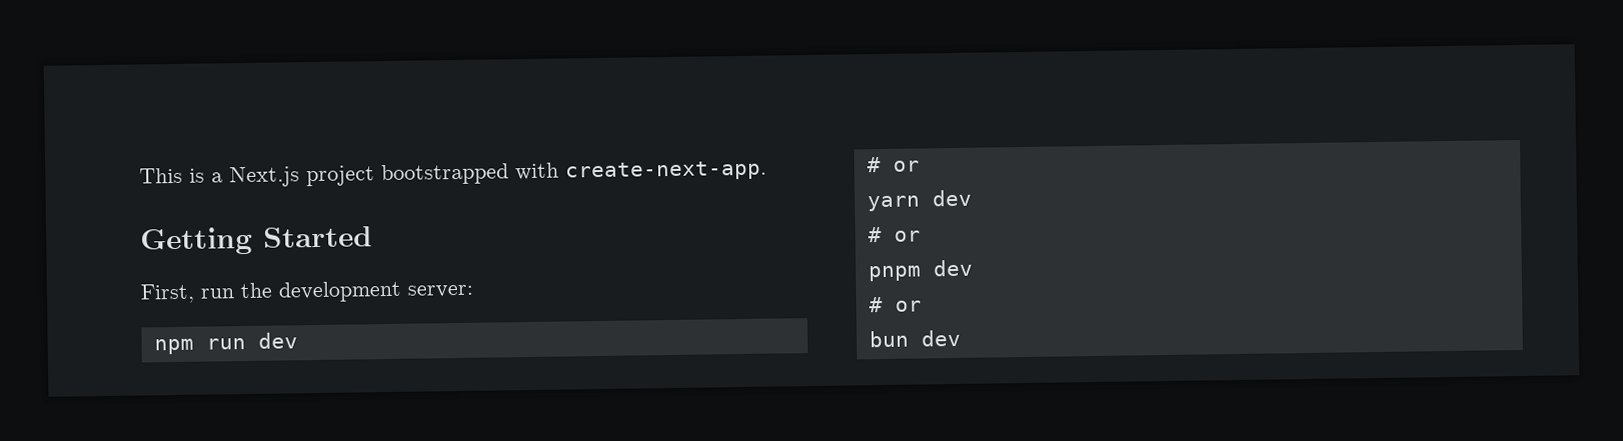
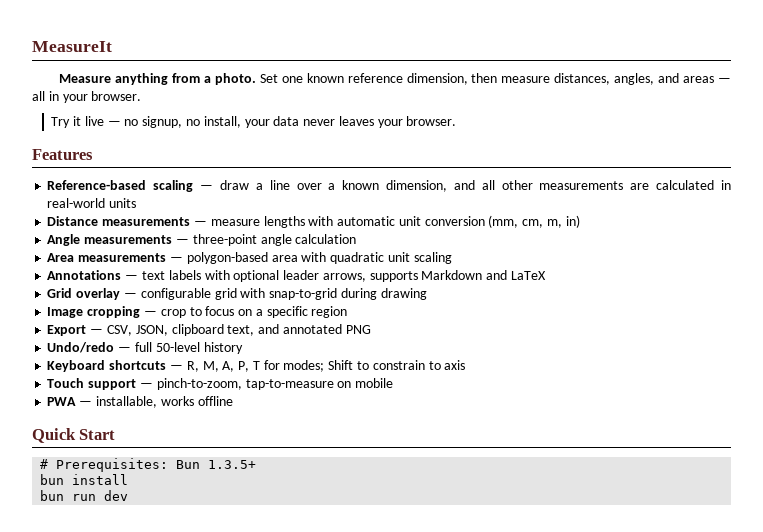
- This is a Next.js project bootstrapped with create-next-app.
- Getting Started
- First, run the development server:
- npm run dev
- # or
- yarn dev
- # or
- pnpm dev
- # or
- bun dev
+ MeasureIt
+ Measure anything from a photo. Set one known reference dimension, then measure distances, angles, and areas — all in your browser.
+ Try it live — no signup, no install, your data never leaves your browser.
+ Features
+ Reference-based scaling — draw a line over a known dimension, and all other measurements are calculated in real-world units
+ Distance measurements — measure lengths with automatic unit conversion (mm, cm, m, in)
+ Angle measurements — three-point angle calculation
+ Area measurements — polygon-based area with quadratic unit scaling
+ Annotations — text labels with optional leader arrows, supports Markdown and LaTeX
+ Grid overlay — configurable grid with snap-to-grid during drawing
+ Image cropping — crop to focus on a specific region
+ Export — CSV, JSON, clipboard text, and annotated PNG
+ Undo/redo — full 50-level history
+ Keyboard shortcuts — R, M, A, P, T for modes; Shift to constrain to axis
+ Touch support — pinch-to-zoom, tap-to-measure on mobile
+ PWA — installable, works offline
+ Quick Start
+ # Prerequisites: Bun 1.3.5+
+ bun install
+ bun run dev

